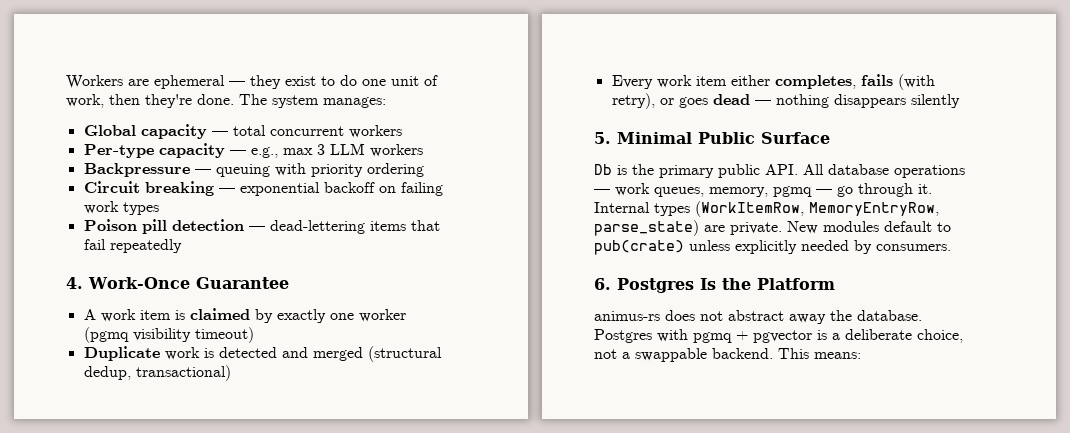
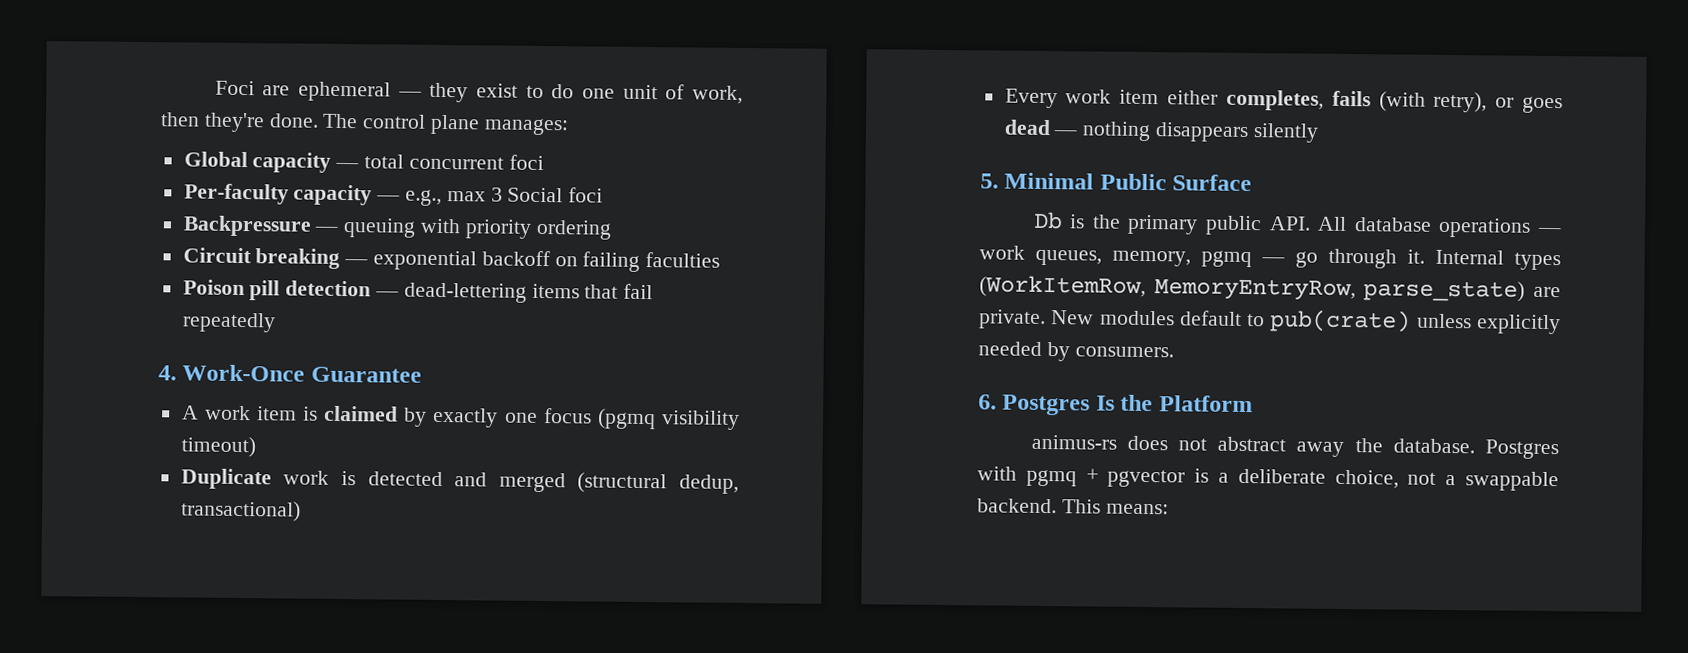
- Workers are ephemeral — they exist to do one unit of work, then they're done.
+ Foci are ephemeral — they exist to do one unit of work, then they're done.
- The system manages:
+ The control plane manages:
- Global capacity — total concurrent workers
- Per-type capacity — e.g., max 3 LLM workers
+ Global capacity — total concurrent foci
+ Per-faculty capacity — e.g., max 3 Social foci
- Circuit breaking — exponential backoff on failing work types
+ Circuit breaking — exponential backoff on failing faculties
- A work item is claimed by exactly one worker (pgmq visibility timeout)
+ A work item is claimed by exactly one focus (pgmq visibility timeout)

